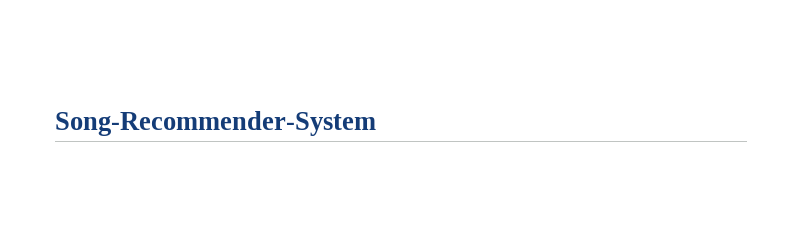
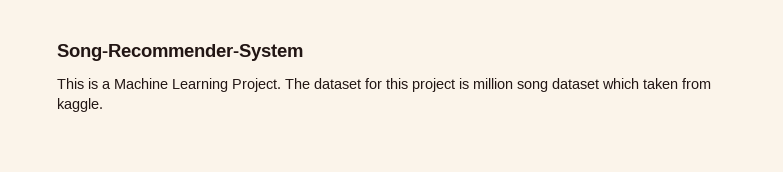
+ This is a Machine Learning Project. The dataset for this project is million song dataset which taken from kaggle.

